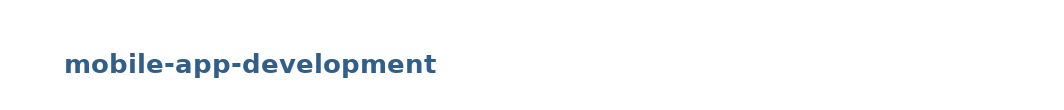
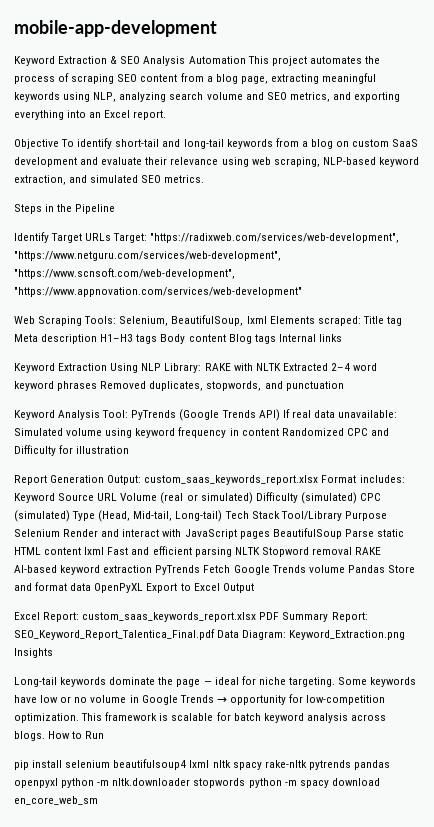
+ Keyword Extraction & SEO Analysis Automation This project automates the process of scraping SEO content from a blog page, extracting meaningful keywords using NLP, analyzing search volume and SEO metrics, and exporting everything into an Excel report.
+ Objective To identify short-tail and long-tail keywords from a blog on custom SaaS development and evaluate their relevance using web scraping, NLP-based keyword extraction, and simulated SEO metrics.
+ Steps in the Pipeline
+ Identify Target URLs Target: "https://radixweb.com/services/web-development", "https://www.netguru.com/services/web-development", "https://www.scnsoft.com/web-development", "https://www.appnovation.com/services/web-development"
+ Web Scraping Tools: Selenium, BeautifulSoup, lxml Elements scraped: Title tag Meta description H1–H3 tags Body content Blog tags Internal links
+ Keyword Extraction Using NLP Library: RAKE with NLTK Extracted 2–4 word keyword phrases Removed duplicates, stopwords, and punctuation
+ Keyword Analysis Tool: PyTrends (Google Trends API) If real data unavailable: Simulated volume using keyword frequency in content Randomized CPC and Difficulty for illustration
+ Report Generation Output: custom_saas_keywords_report.xlsx Format includes: Keyword Source URL Volume (real or simulated) Difficulty (simulated) CPC (simulated) Type (Head, Mid-tail, Long-tail) Tech Stack Tool/Library Purpose Selenium Render and interact with JavaScript pages BeautifulSoup Parse static HTML content lxml Fast and efficient parsing NLTK Stopword removal RAKE AI-based keyword extraction PyTrends Fetch Google Trends volume Pandas Store and format data OpenPyXL Export to Excel Output
+ Excel Report: custom_saas_keywords_report.xlsx PDF Summary Report: SEO_Keyword_Report_Talentica_Final.pdf Data Diagram: Keyword_Extraction.png Insights
+ Long-tail keywords dominate the page — ideal for niche targeting. Some keywords have low or no volume in Google Trends → opportunity for low-competition optimization. This framework is scalable for batch keyword analysis across blogs. How to Run
+ pip install selenium beautifulsoup4 lxml nltk spacy rake-nltk pytrends pandas openpyxl python -m nltk.downloader stopwords python -m spacy download en_core_web_sm

